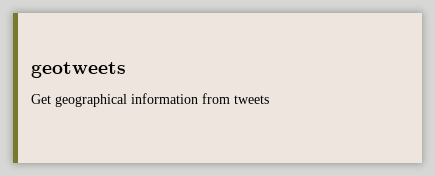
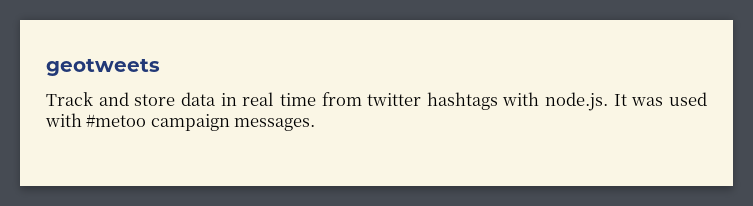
- Get geographical information from tweets
+ Track and store data in real time from twitter hashtags with node.js. It was used with #metoo campaign messages.

